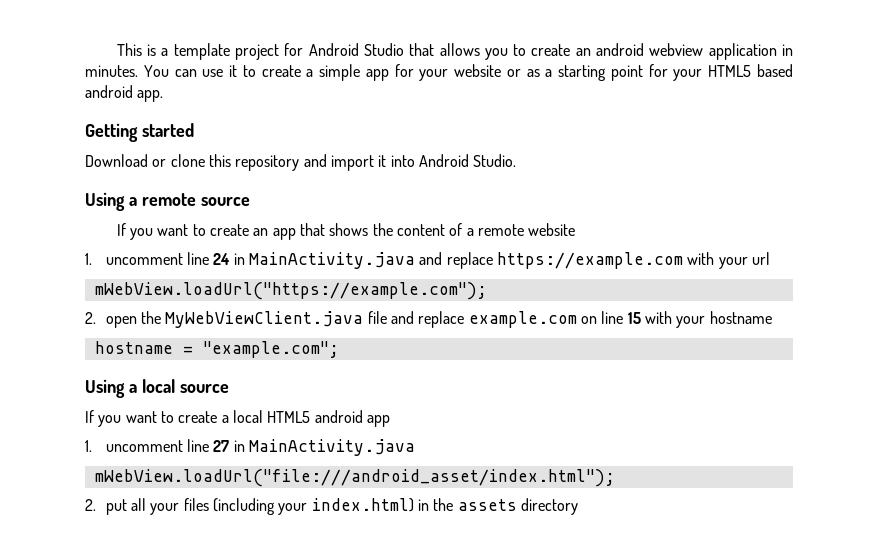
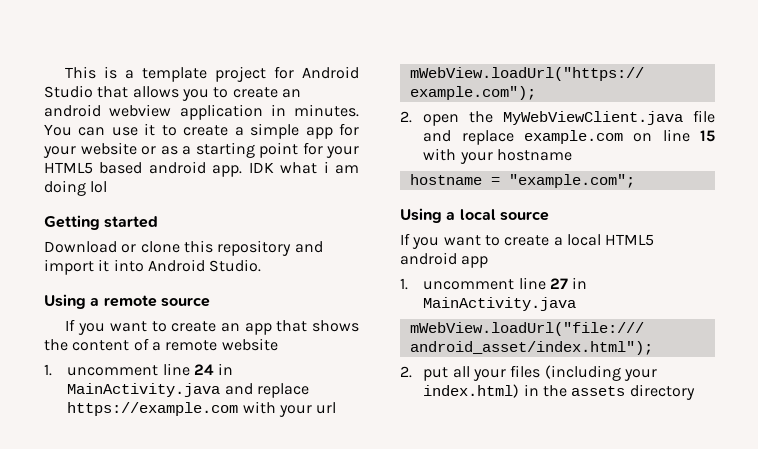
+ IDK what i am doing lol

